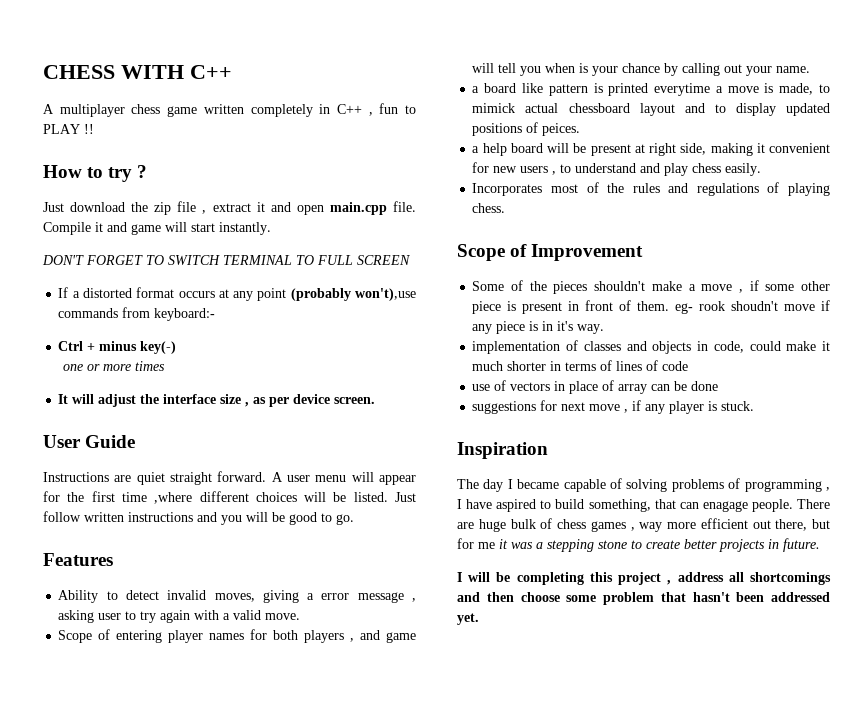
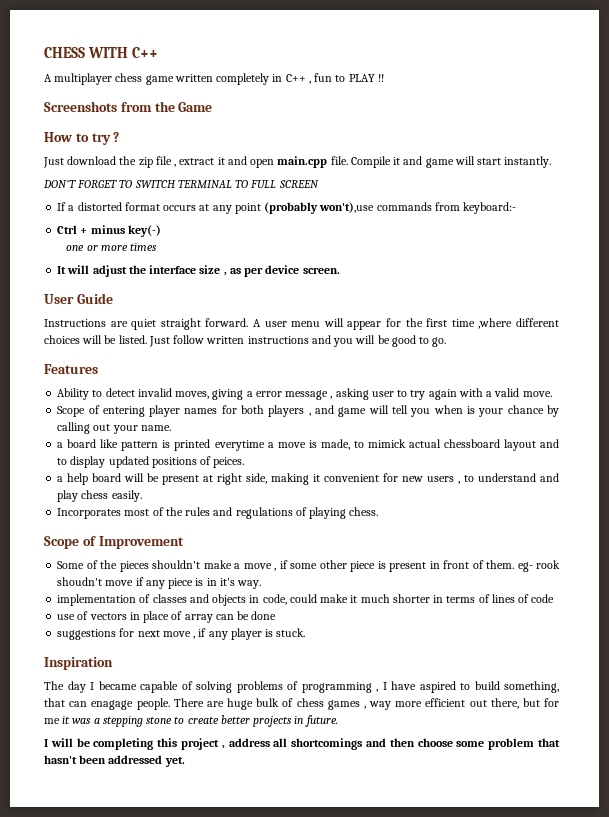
+ Screenshots from the Game

